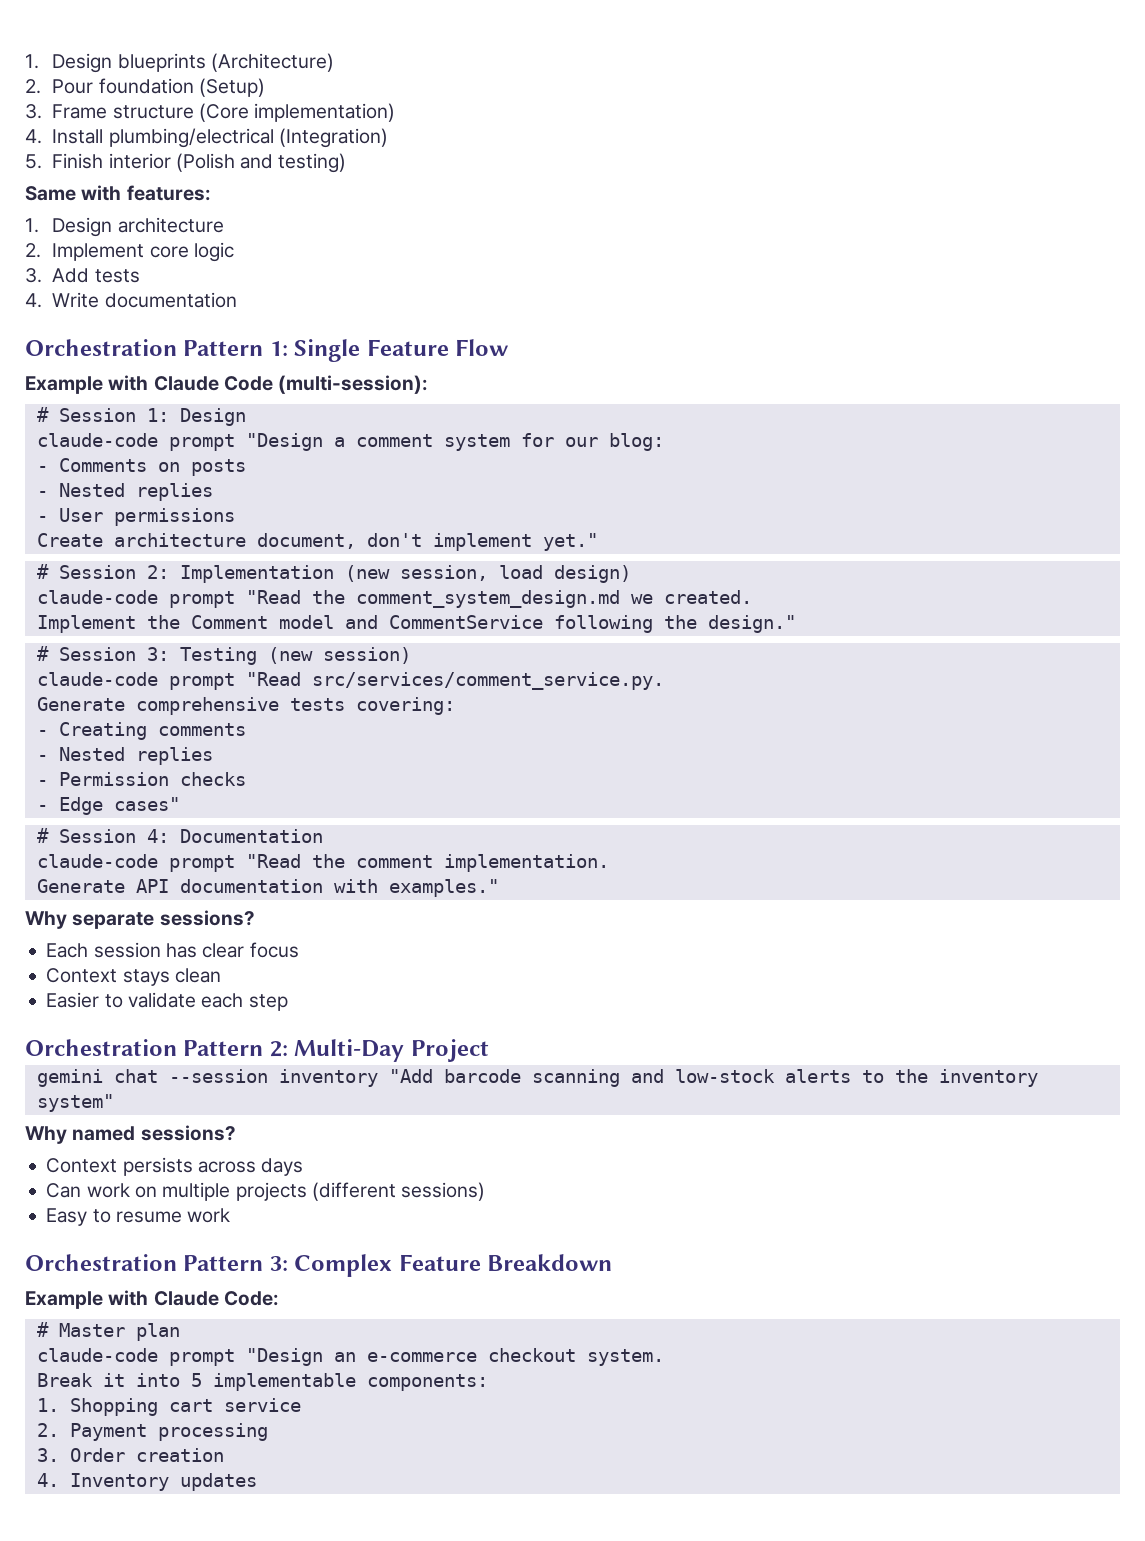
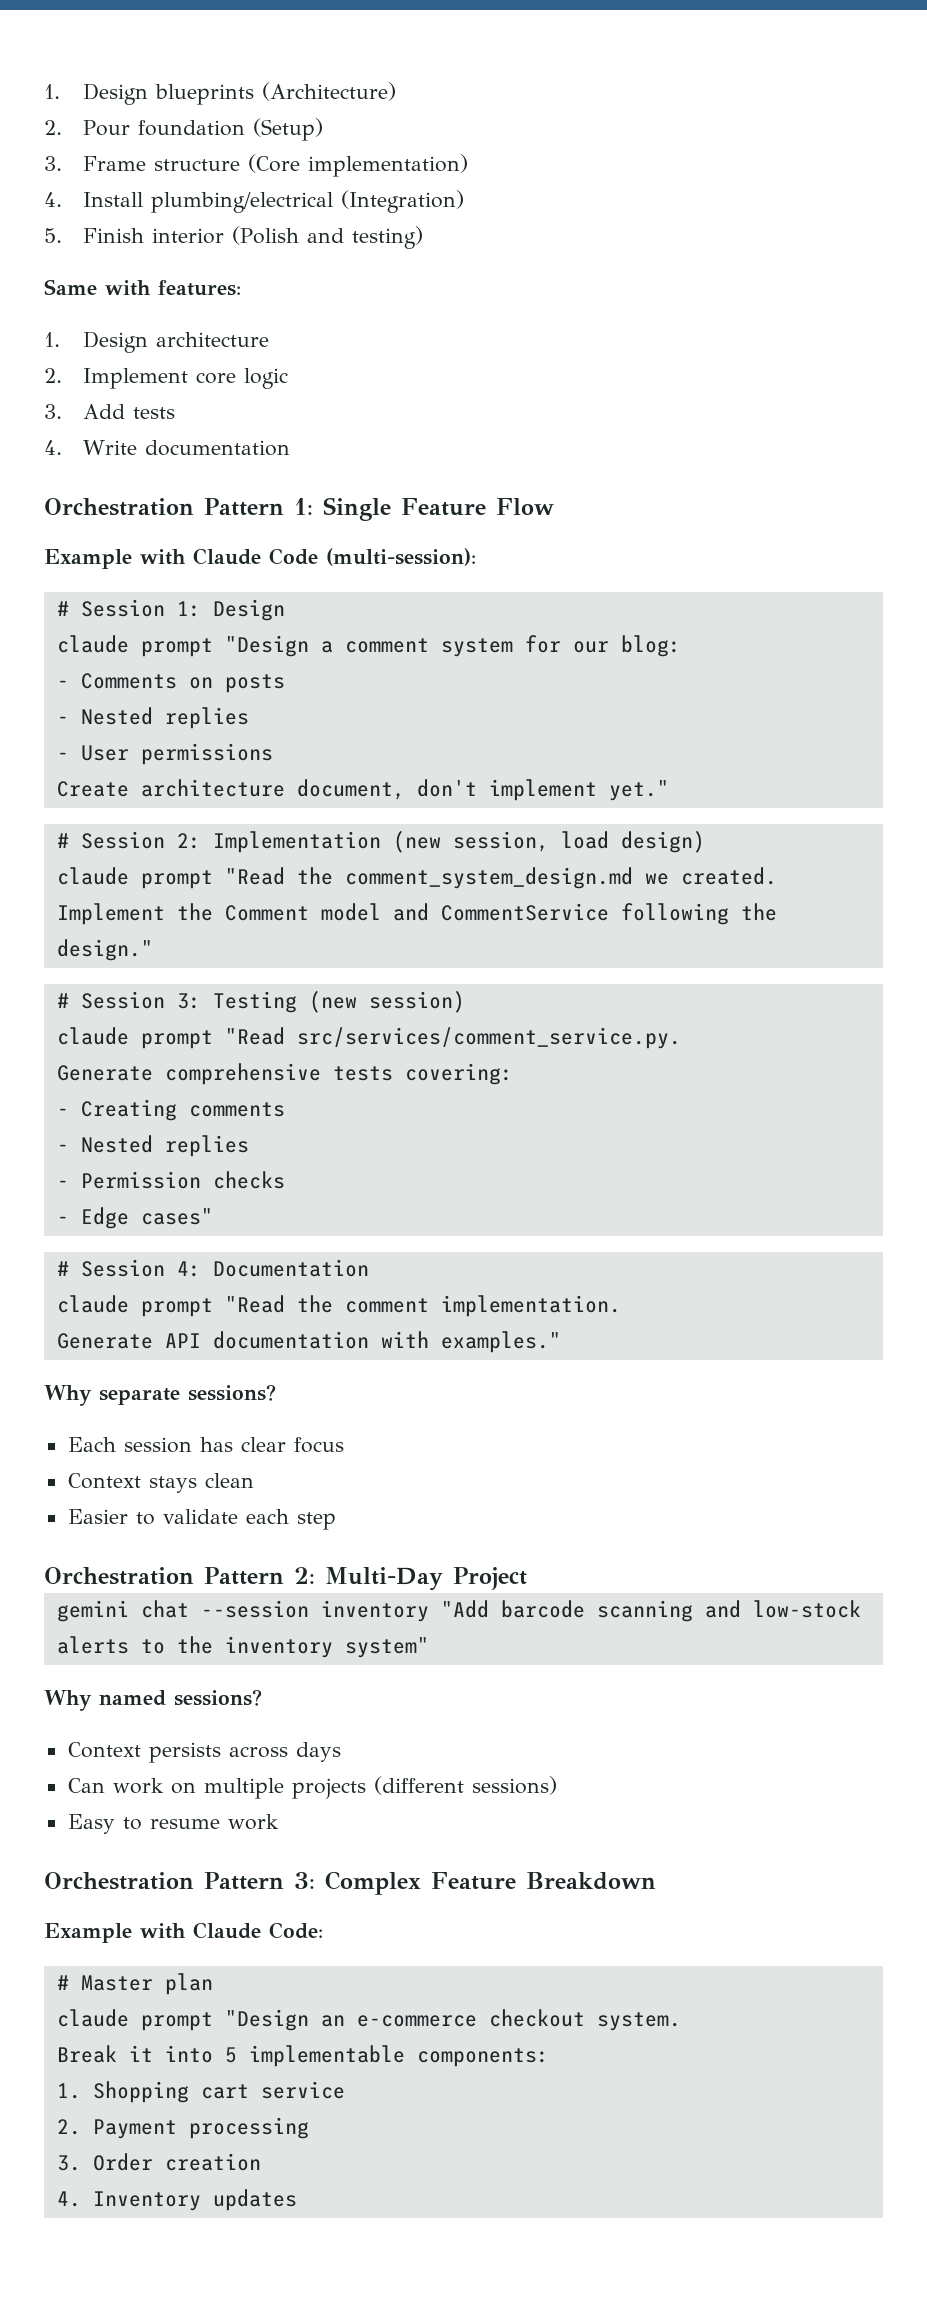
- claude-code prompt "Design a comment system for our blog:
+ claude prompt "Design a comment system for our blog:
- claude-code prompt "Read the comment_system_design.md we created.
+ claude prompt "Read the comment_system_design.md we created.
- claude-code prompt "Read src/services/comment_service.py.
+ claude prompt "Read src/services/comment_service.py.
- claude-code prompt "Read the comment implementation.
+ claude prompt "Read the comment implementation.
- claude-code prompt "Design an e-commerce checkout system.
+ claude prompt "Design an e-commerce checkout system.

